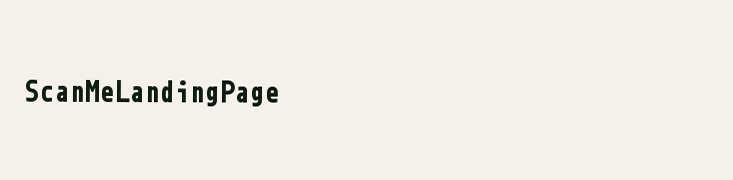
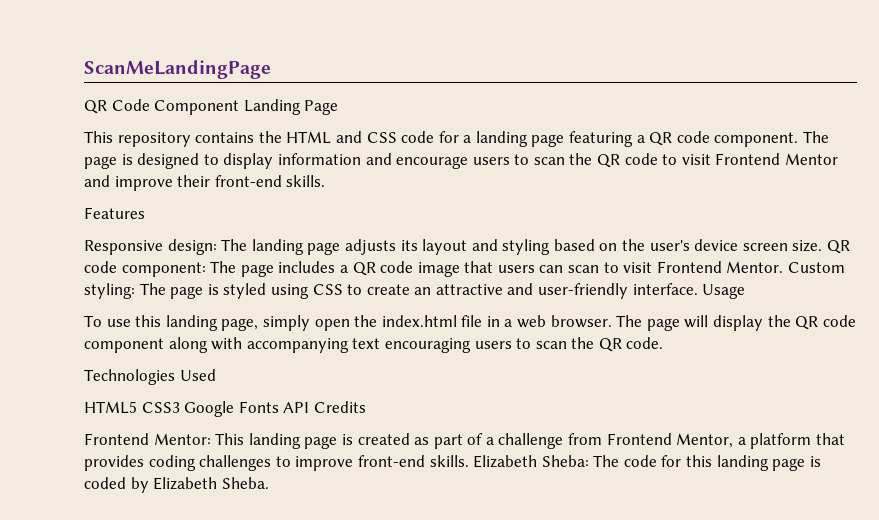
+ QR Code Component Landing Page
+ This repository contains the HTML and CSS code for a landing page featuring a QR code component. The page is designed to display information and encourage users to scan the QR code to visit Frontend Mentor and improve their front-end skills.
+ Features
+ Responsive design: The landing page adjusts its layout and styling based on the user's device screen size. QR code component: The page includes a QR code image that users can scan to visit Frontend Mentor. Custom styling: The page is styled using CSS to create an attractive and user-friendly interface. Usage
+ To use this landing page, simply open the index.html file in a web browser. The page will display the QR code component along with accompanying text encouraging users to scan the QR code.
+ Technologies Used
+ HTML5 CSS3 Google Fonts API Credits
+ Frontend Mentor: This landing page is created as part of a challenge from Frontend Mentor, a platform that provides coding challenges to improve front-end skills. Elizabeth Sheba: The code for this landing page is coded by Elizabeth Sheba.

